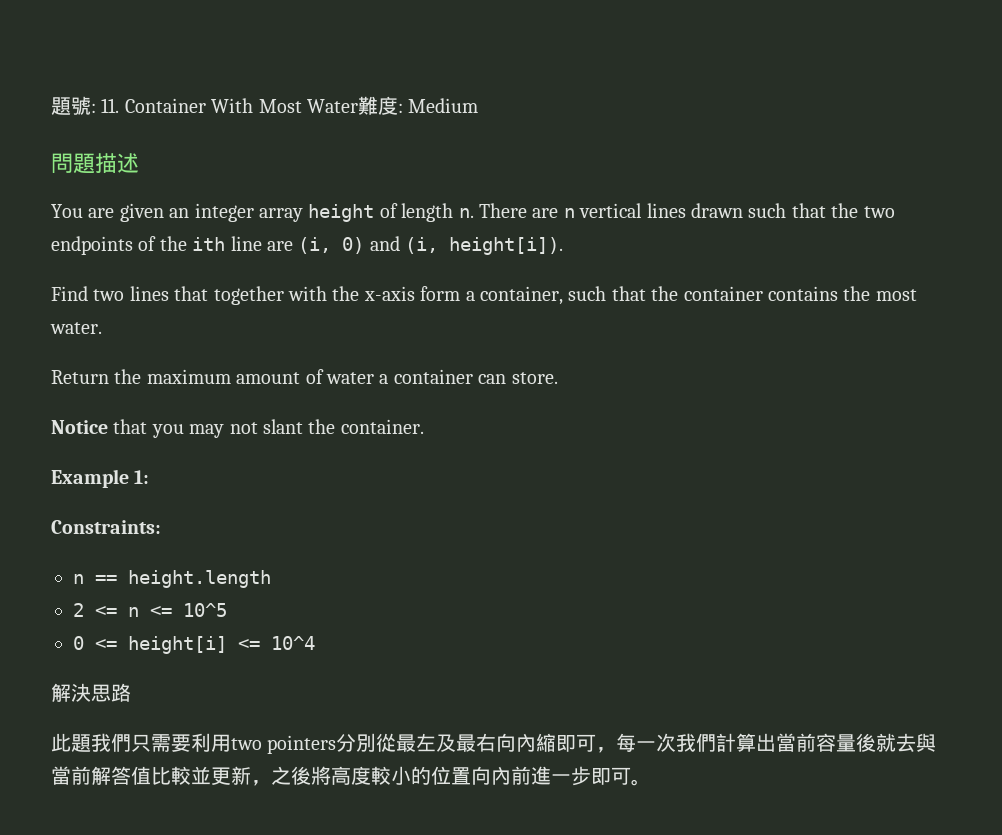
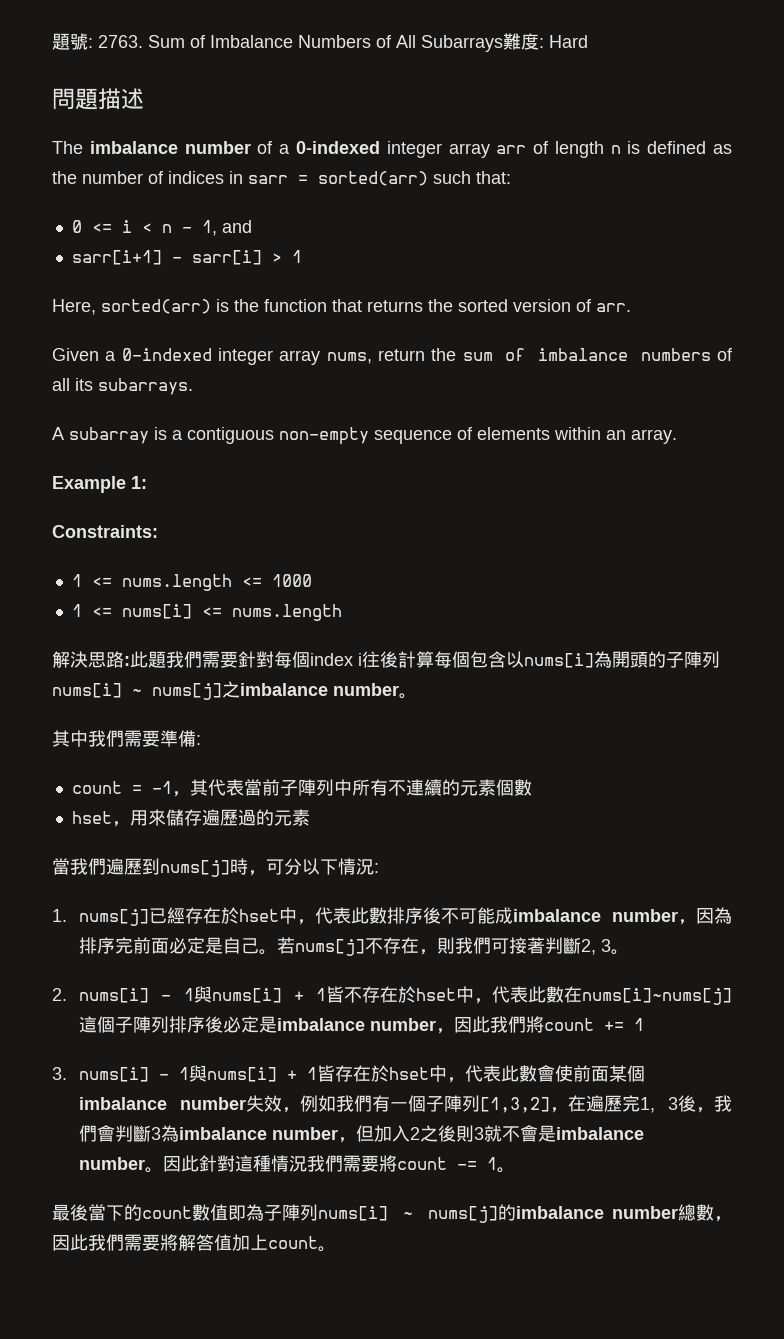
- 題號: 11. Container With Most Water難度: Medium
+ 題號: 2763. Sum of Imbalance Numbers of All Subarrays難度: Hard
- You are given an integer array height of length n. There are n vertical lines drawn such that the two endpoints of the ith line are (i, 0) and (i, height[i]).
- Find two lines that together with the x-axis form a container, such that the container contains the most water.
- Return the maximum amount of water a container can store.
- Notice that you may not slant the container.
+ The imbalance number of a 0-indexed integer array arr of length n is defined as the number of indices in sarr = sorted(arr) such that:
+ 0 <= i < n - 1, and
+ sarr[i+1] - sarr[i] > 1
+ Here, sorted(arr) is the function that returns the sorted version of arr.
+ Given a 0-indexed integer array nums, return the sum of imbalance numbers of all its subarrays.
+ A subarray is a contiguous non-empty sequence of elements within an array.
  Example 1:
  Constraints:
- n == height.length
- 2 <= n <= 10^5
- 0 <= height[i] <= 10^4
+ 1 <= nums.length <= 1000
+ 1 <= nums[i] <= nums.length
- 解決思路
- 此題我們只需要利用two pointers分別從最左及最右向內縮即可，每一次我們計算出當前容量後就去與當前解答值比較並更新，之後將高度較小的位置向內前進一步即可。
+ 解決思路:此題我們需要針對每個index i往後計算每個包含以nums[i]為開頭的子陣列nums[i] ~ nums[j]之imbalance number。
+ 其中我們需要準備:
+ count = -1，其代表當前子陣列中所有不連續的元素個數
+ hset，用來儲存遍歷過的元素
+ 當我們遍歷到nums[j]時，可分以下情況:
+ 1. nums[j]已經存在於hset中，代表此數排序後不可能成imbalance number，因為排序完前面必定是自己。若nums[j]不存在，則我們可接著判斷2, 3。
+ 2. nums[i] - 1與nums[i] + 1皆不存在於hset中，代表此數在nums[i]~nums[j]這個子陣列排序後必定是imbalance number，因此我們將count += 1
+ 3. nums[i] - 1與nums[i] + 1皆存在於hset中，代表此數會使前面某個imbalance number失效，例如我們有一個子陣列[1,3,2]，在遍歷完1, 3後，我們會判斷3為imbalance number，但加入2之後則3就不會是imbalance number。因此針對這種情況我們需要將count -= 1。
+ 最後當下的count數值即為子陣列nums[i] ~ nums[j]的imbalance number總數，因此我們需要將解答值加上count。

